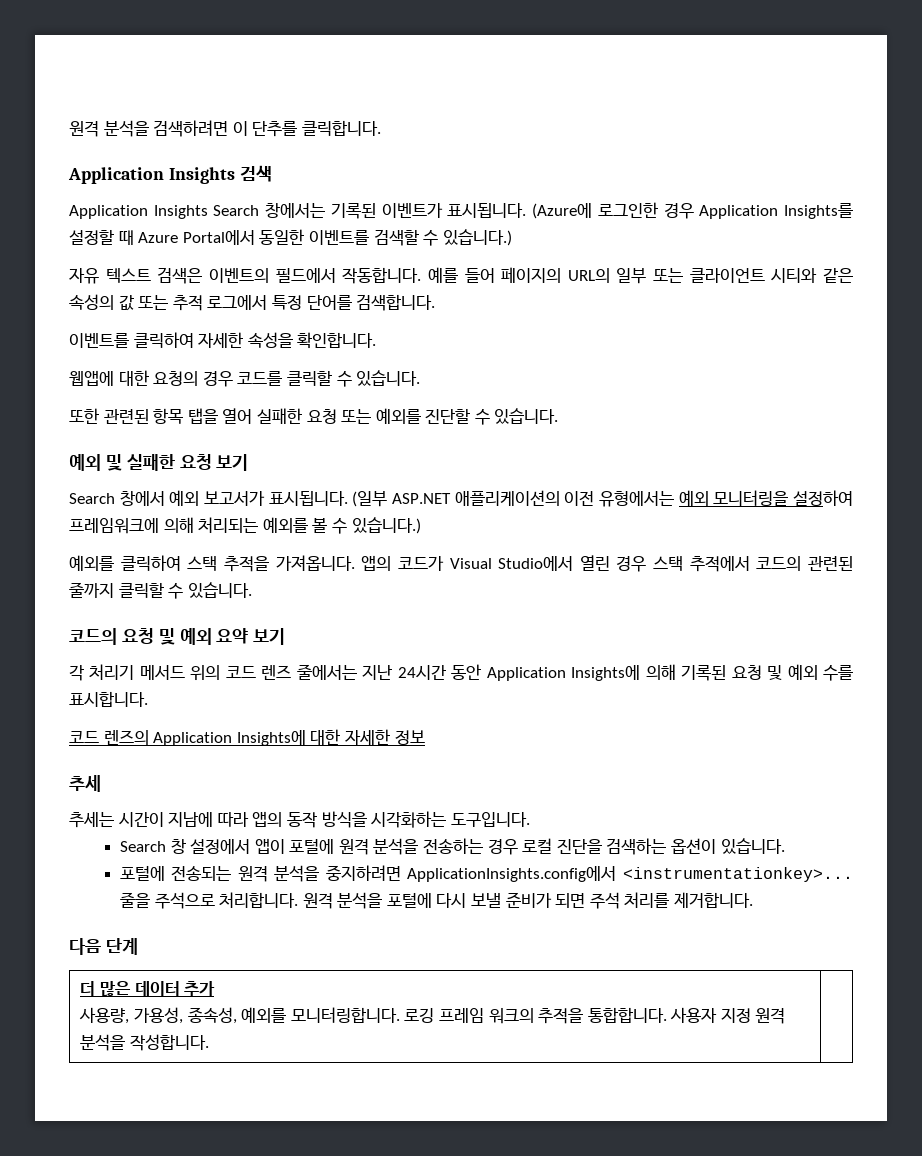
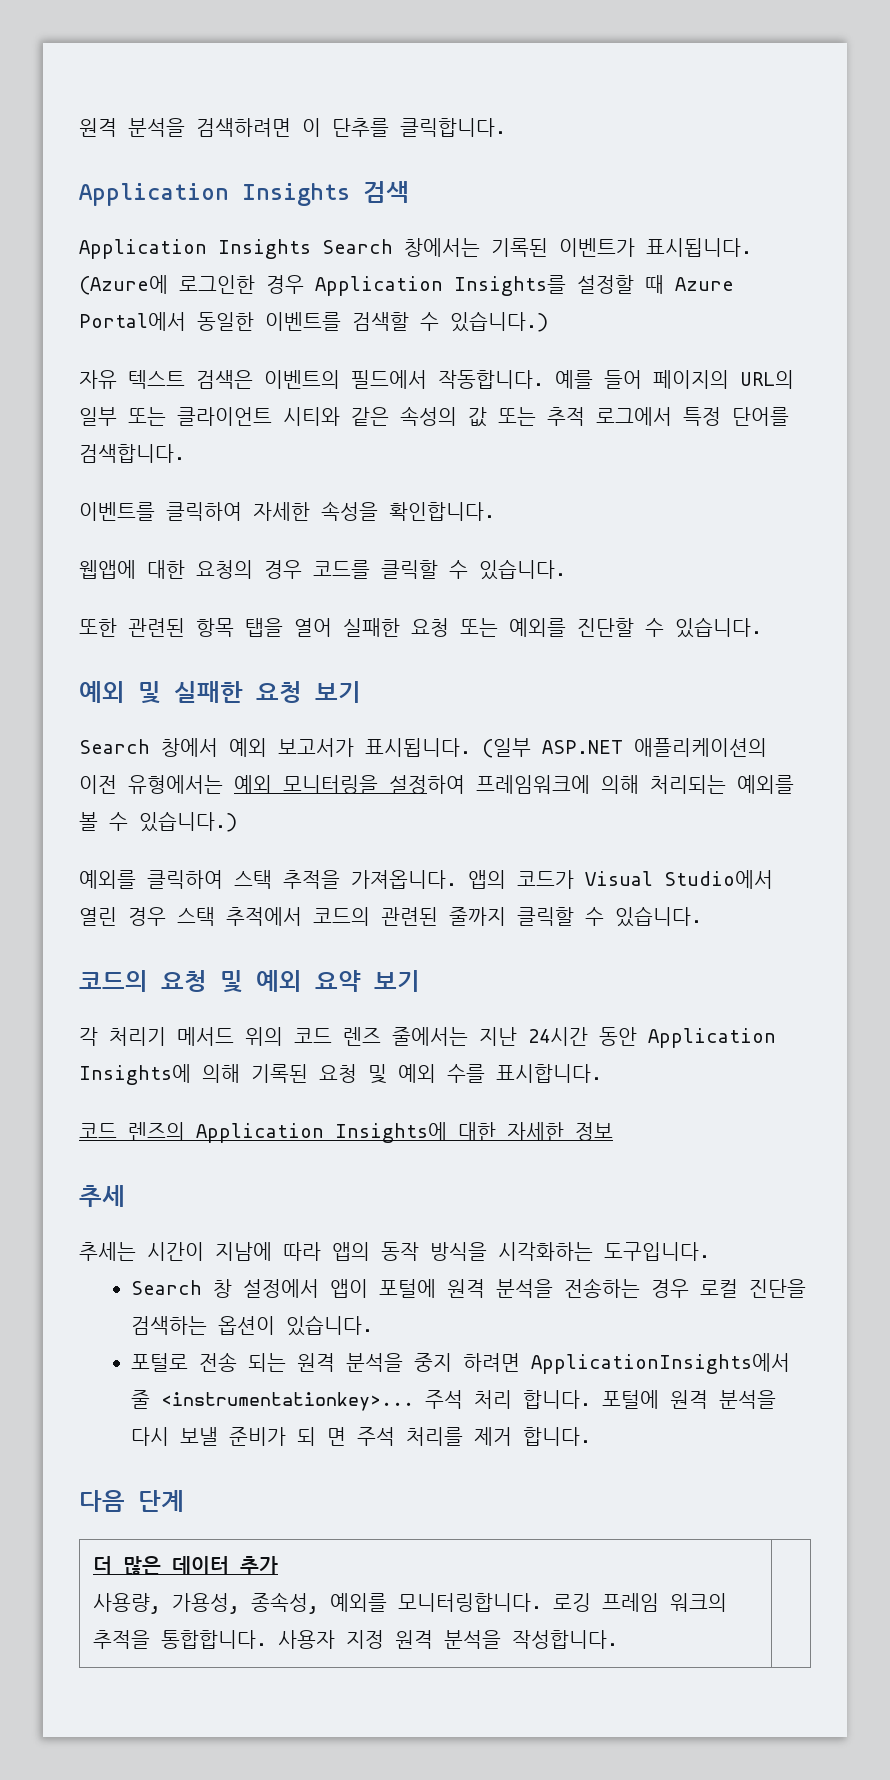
- 포털에 전송되는 원격 분석을 중지하려면 ApplicationInsights.config에서 <instrumentationkey>... 줄을 주석으로 처리합니다. 원격 분석을 포털에 다시 보낼 준비가 되면 주석 처리를 제거합니다.
+ 포털로 전송 되는 원격 분석을 중지 하려면 ApplicationInsights에서 줄 <instrumentationkey>... 주석 처리 합니다. 포털에 원격 분석을 다시 보낼 준비가 되 면 주석 처리를 제거 합니다.

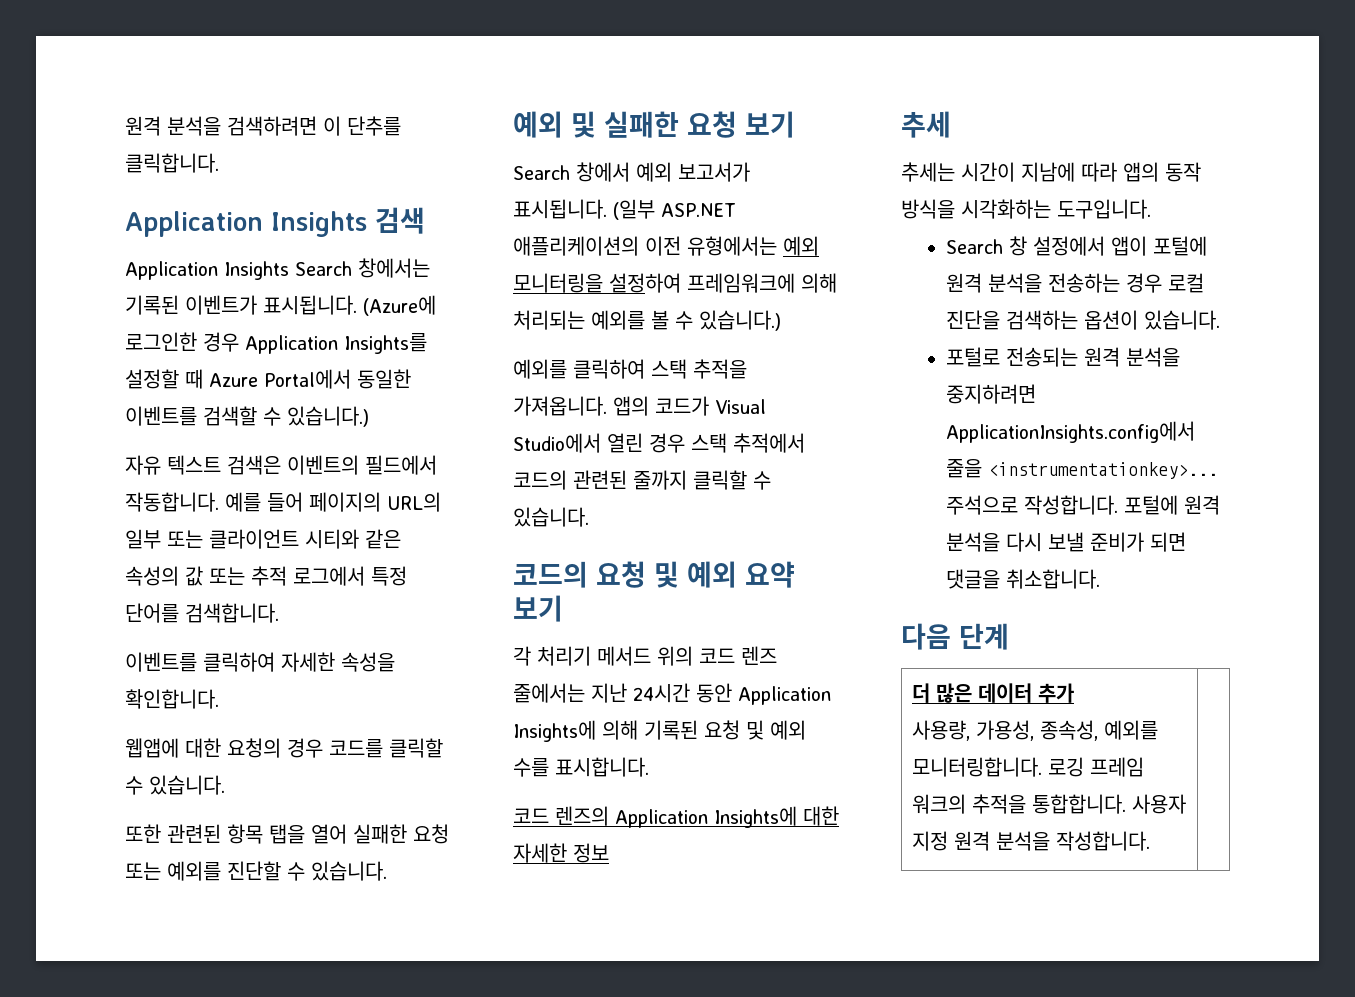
- 포털로 전송 되는 원격 분석을 중지 하려면 ApplicationInsights에서 줄 <instrumentationkey>... 주석 처리 합니다.
+ 포털로 전송되는 원격 분석을 중지하려면 ApplicationInsights.config에서 줄을 <instrumentationkey>... 주석으로 작성합니다.
- 포털에 원격 분석을 다시 보낼 준비가 되 면 주석 처리를 제거 합니다.
+ 포털에 원격 분석을 다시 보낼 준비가 되면 댓글을 취소합니다.

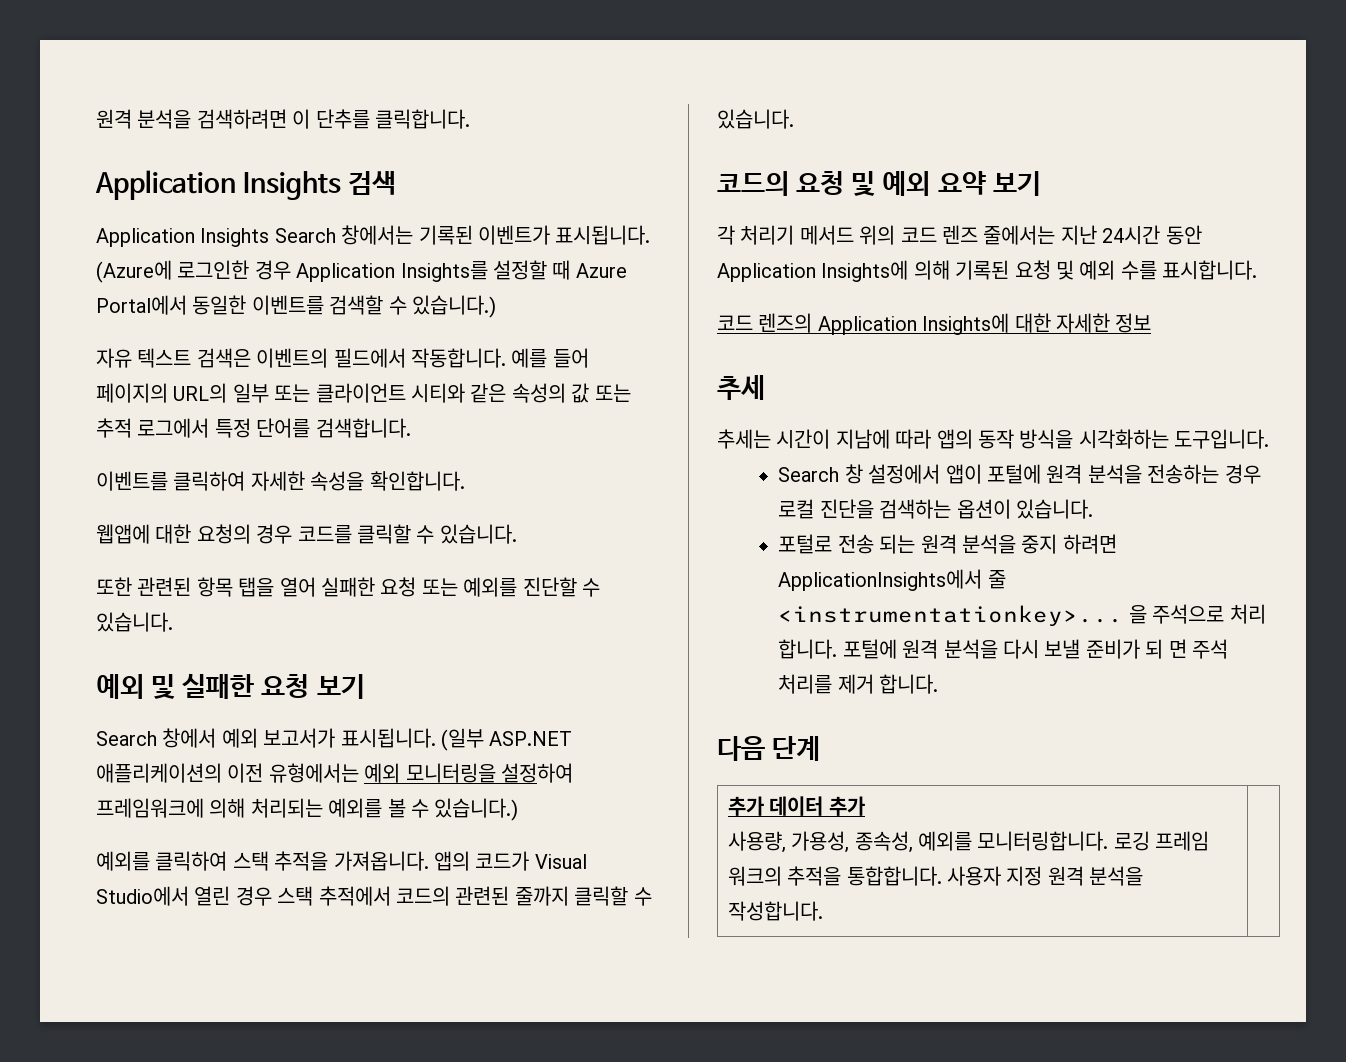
- 포털로 전송되는 원격 분석을 중지하려면 ApplicationInsights.config에서 줄을 <instrumentationkey>... 주석으로 작성합니다.
+ 포털로 전송 되는 원격 분석을 중지 하려면 ApplicationInsights에서 줄 <instrumentationkey>... 을 주석으로 처리 합니다.
- 포털에 원격 분석을 다시 보낼 준비가 되면 댓글을 취소합니다.
+ 포털에 원격 분석을 다시 보낼 준비가 되 면 주석 처리를 제거 합니다.
- 더 많은 데이터 추가
+ 추가 데이터 추가

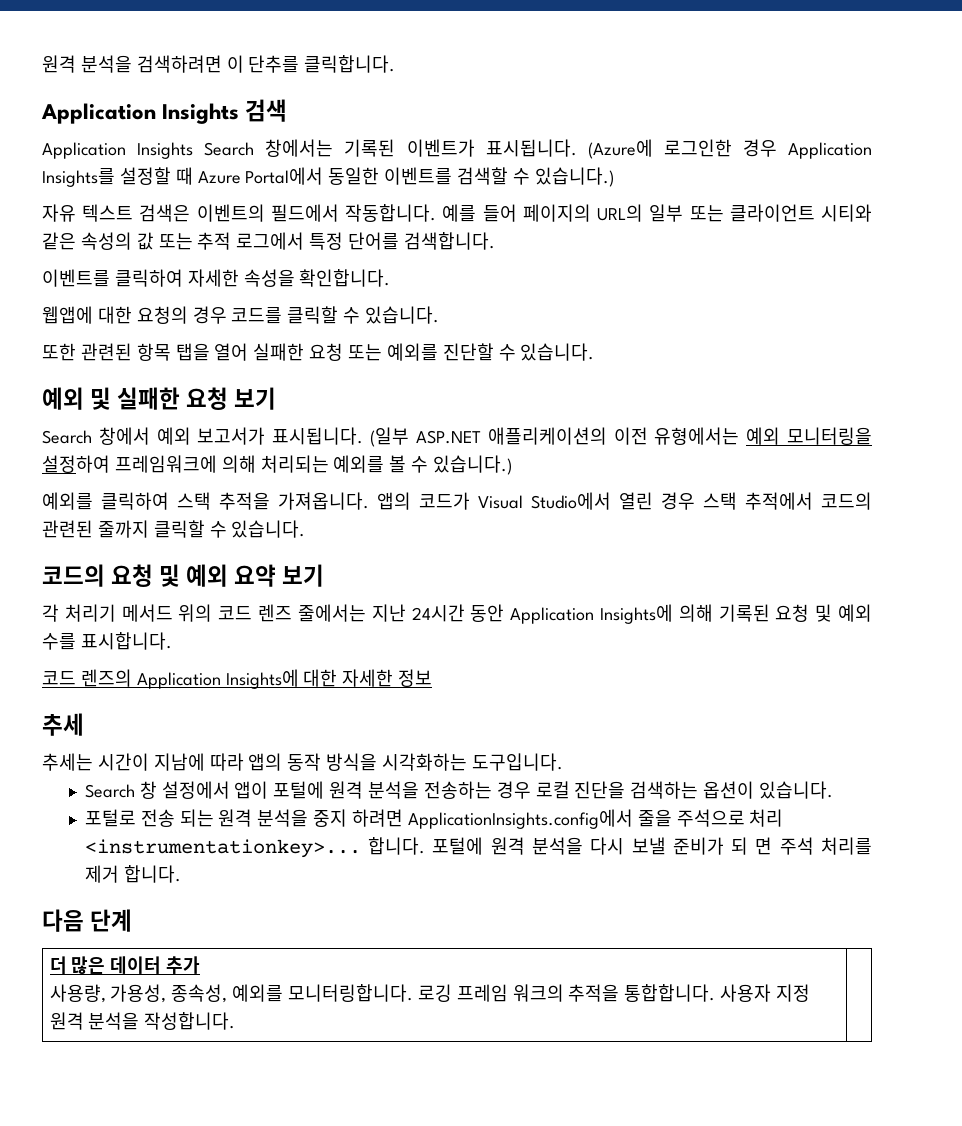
- 포털로 전송 되는 원격 분석을 중지 하려면 ApplicationInsights에서 줄 <instrumentationkey>... 을 주석으로 처리 합니다.
+ 포털로 전송 되는 원격 분석을 중지 하려면 ApplicationInsights.config에서 줄을 주석으로 처리 <instrumentationkey>... 합니다.
- 추가 데이터 추가
+ 더 많은 데이터 추가

